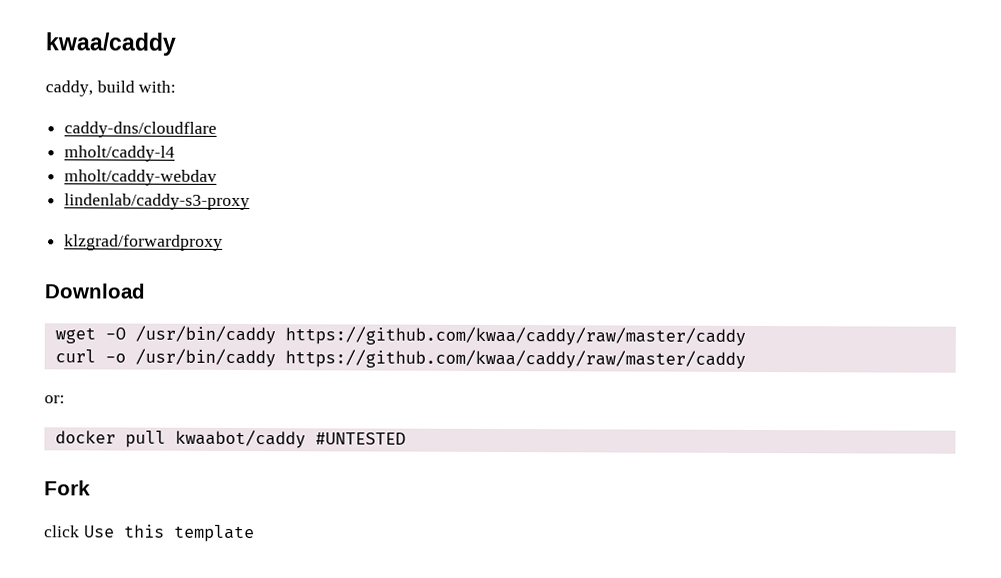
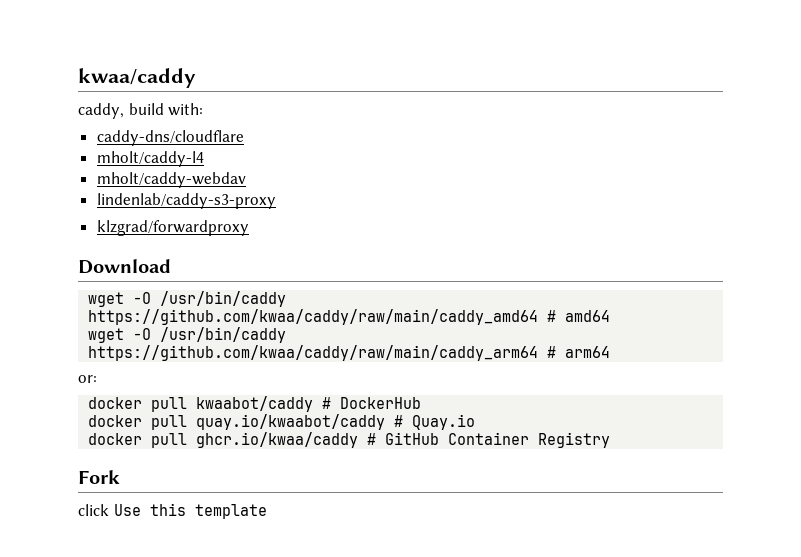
- wget -O /usr/bin/caddy https://github.com/kwaa/caddy/raw/master/caddy
- curl -o /usr/bin/caddy https://github.com/kwaa/caddy/raw/master/caddy
+ wget -O /usr/bin/caddy https://github.com/kwaa/caddy/raw/main/caddy_amd64 # amd64
+ wget -O /usr/bin/caddy https://github.com/kwaa/caddy/raw/main/caddy_arm64 # arm64
  or:
- docker pull kwaabot/caddy #UNTESTED
+ docker pull kwaabot/caddy # DockerHub
+ docker pull quay.io/kwaabot/caddy # Quay.io
+ docker pull ghcr.io/kwaa/caddy # GitHub Container Registry

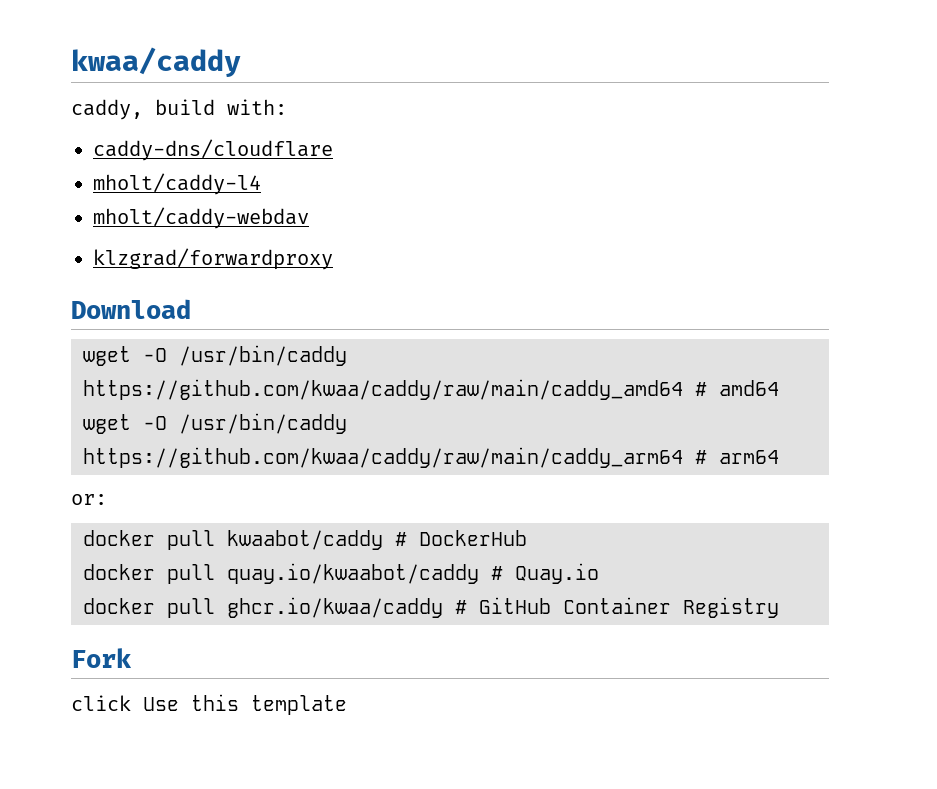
- lindenlab/caddy-s3-proxy

